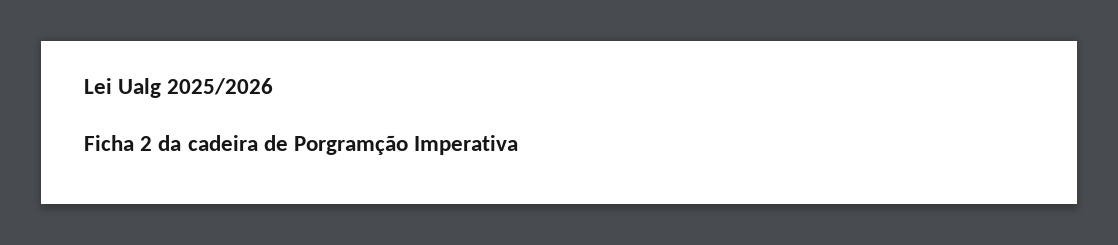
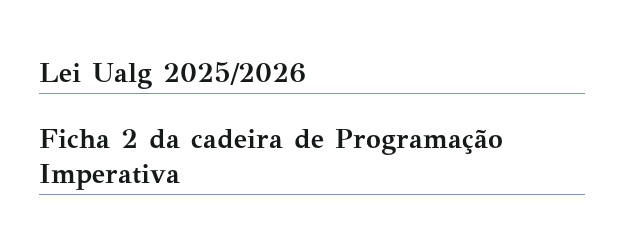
- Ficha 2 da cadeira de Porgramção Imperativa
+ Ficha 2 da cadeira de Programação Imperativa

